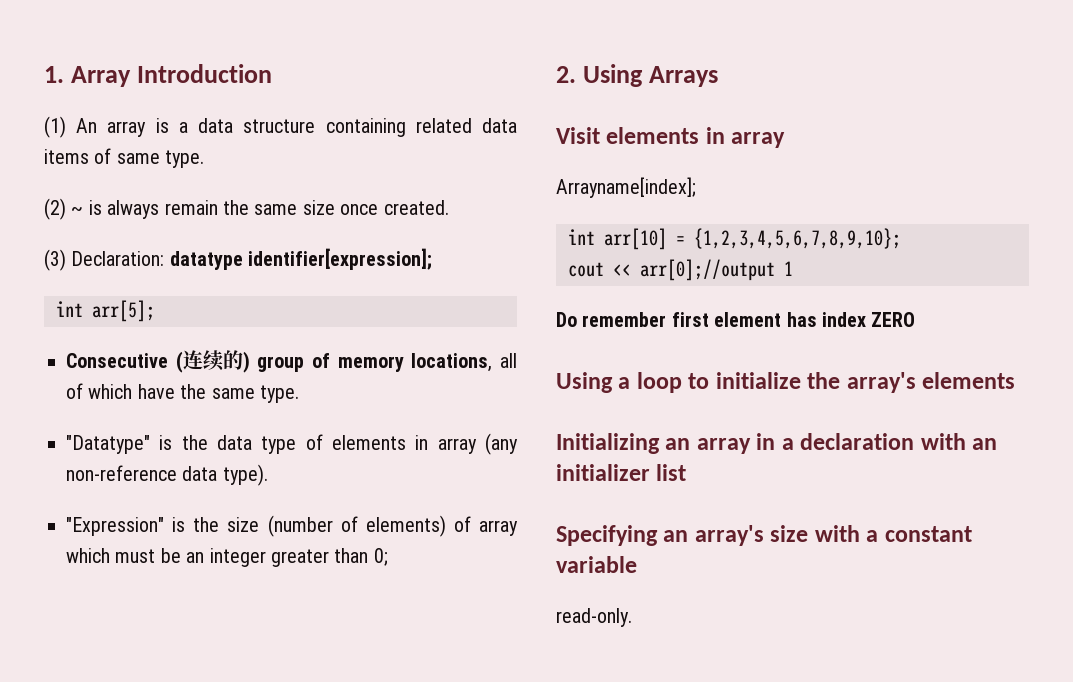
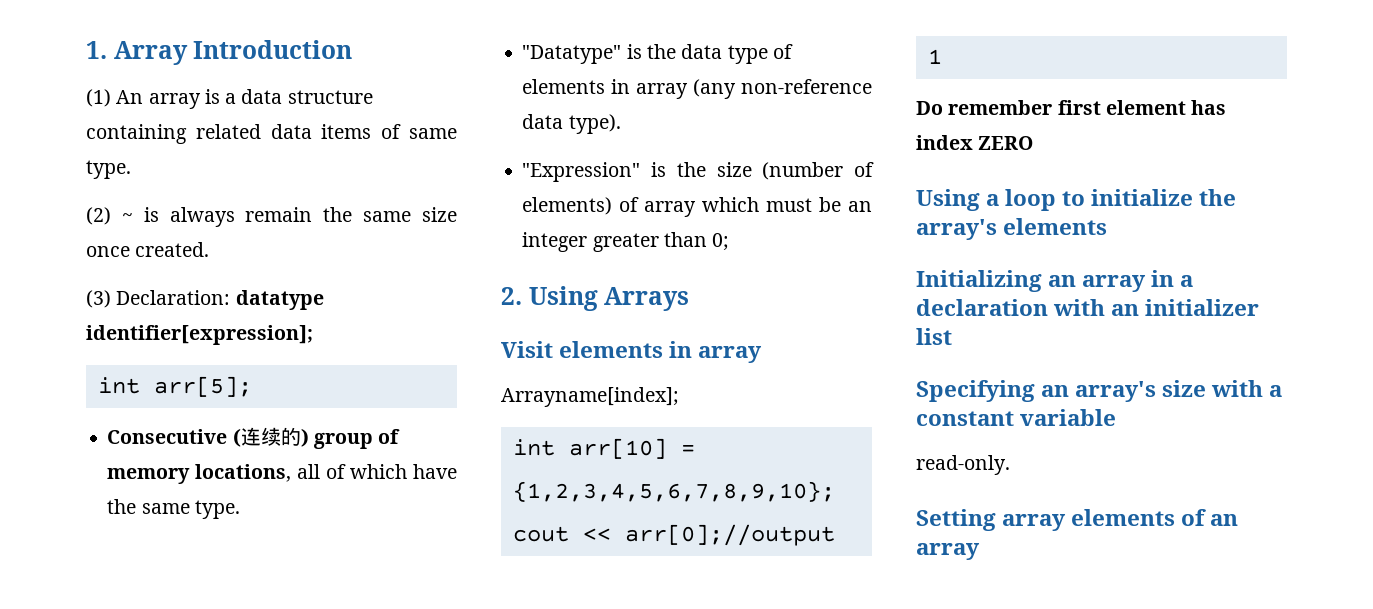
+ Setting array elements of an array

